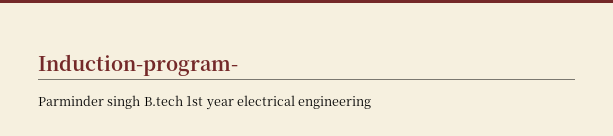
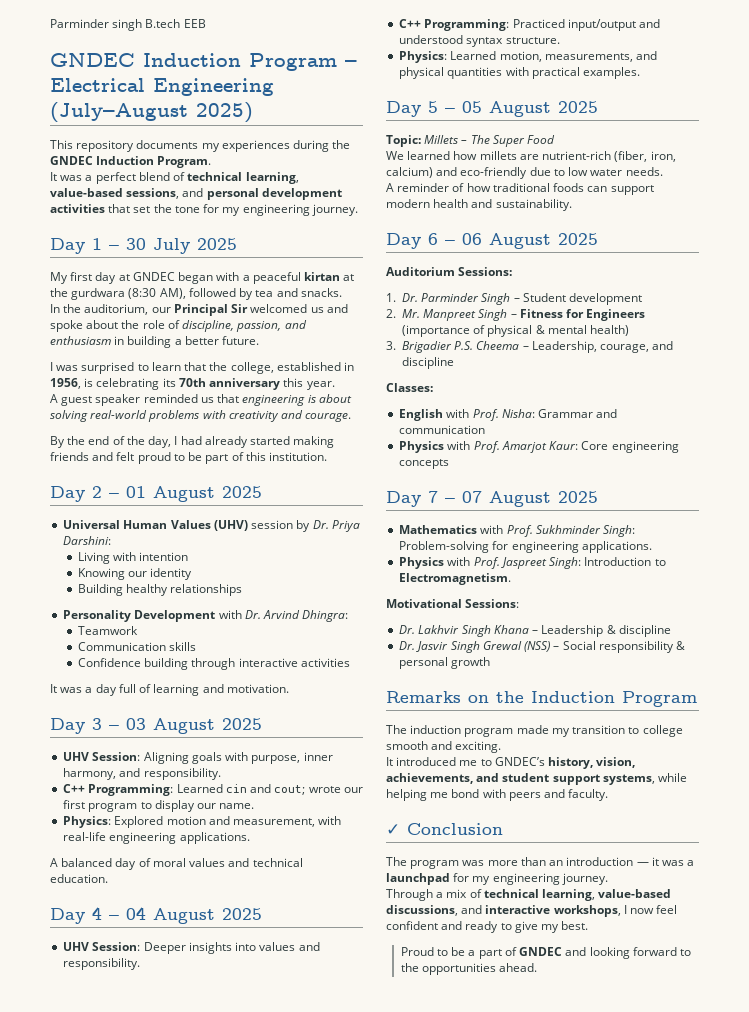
- Induction-program-
- Parminder singh B.tech 1st year electrical engineering
+ Parminder singh B.tech EEB
+ GNDEC Induction Program – Electrical Engineering (July–August 2025)
+ This repository documents my experiences during the GNDEC Induction Program.
+ It was a perfect blend of technical learning, value-based sessions, and personal development activities that set the tone for my engineering journey.
+ Day 1 – 30 July 2025
+ My first day at GNDEC began with a peaceful kirtan at the gurdwara (8:30 AM), followed by tea and snacks.
+ In the auditorium, our Principal Sir welcomed us and spoke about the role of discipline, passion, and enthusiasm in building a better future.
+ I was surprised to learn that the college, established in 1956, is celebrating its 70th anniversary this year.
+ A guest speaker reminded us that engineering is about solving real-world problems with creativity and courage.
+ By the end of the day, I had already started making friends and felt proud to be part of this institution.
+ Day 2 – 01 August 2025
+ Universal Human Values (UHV) session by Dr. Priya Darshini:
+ Living with intention
+ Knowing our identity
+ Building healthy relationships
+ Personality Development with Dr. Arvind Dhingra:
+ Teamwork
+ Communication skills
+ Confidence building through interactive activities
+ It was a day full of learning and motivation.
+ Day 3 – 03 August 2025
+ UHV Session: Aligning goals with purpose, inner harmony, and responsibility.
+ C++ Programming: Learned cin and cout; wrote our first program to display our name.
+ Physics: Explored motion and measurement, with real-life engineering applications.
+ A balanced day of moral values and technical education.
+ Day 4 – 04 August 2025
+ UHV Session: Deeper insights into values and responsibility.
+ C++ Programming: Practiced input/output and understood syntax structure.
+ Physics: Learned motion, measurements, and physical quantities with practical examples.
+ Day 5 – 05 August 2025
+ Topic: Millets – The Super Food
+ We learned how millets are nutrient-rich (fiber, iron, calcium) and eco-friendly due to low water needs.
+ A reminder of how traditional foods can support modern health and sustainability.
+ Day 6 – 06 August 2025
+ Auditorium Sessions:
+ 1. Dr. Parminder Singh – Student development
+ 2. Mr. Manpreet Singh – Fitness for Engineers (importance of physical & mental health)
+ 3. Brigadier P.S. Cheema – Leadership, courage, and discipline
+ Classes:
+ English with Prof. Nisha: Grammar and communication
+ Physics with Prof. Amarjot Kaur: Core engineering concepts
+ Day 7 – 07 August 2025
+ Mathematics with Prof. Sukhminder Singh: Problem-solving for engineering applications.
+ Physics with Prof. Jaspreet Singh: Introduction to Electromagnetism.
+ Motivational Sessions:
+ Dr. Lakhvir Singh Khana – Leadership & discipline
+ Dr. Jasvir Singh Grewal (NSS) – Social responsibility & personal growth
+ Remarks on the Induction Program
+ The induction program made my transition to college smooth and exciting.
+ It introduced me to GNDEC’s history, vision, achievements, and student support systems, while helping me bond with peers and faculty.
+ ✓ Conclusion
+ The program was more than an introduction — it was a launchpad for my engineering journey.
+ Through a mix of technical learning, value-based discussions, and interactive workshops, I now feel confident and ready to give my best.
+ Proud to be a part of GNDEC and looking forward to the opportunities ahead.

